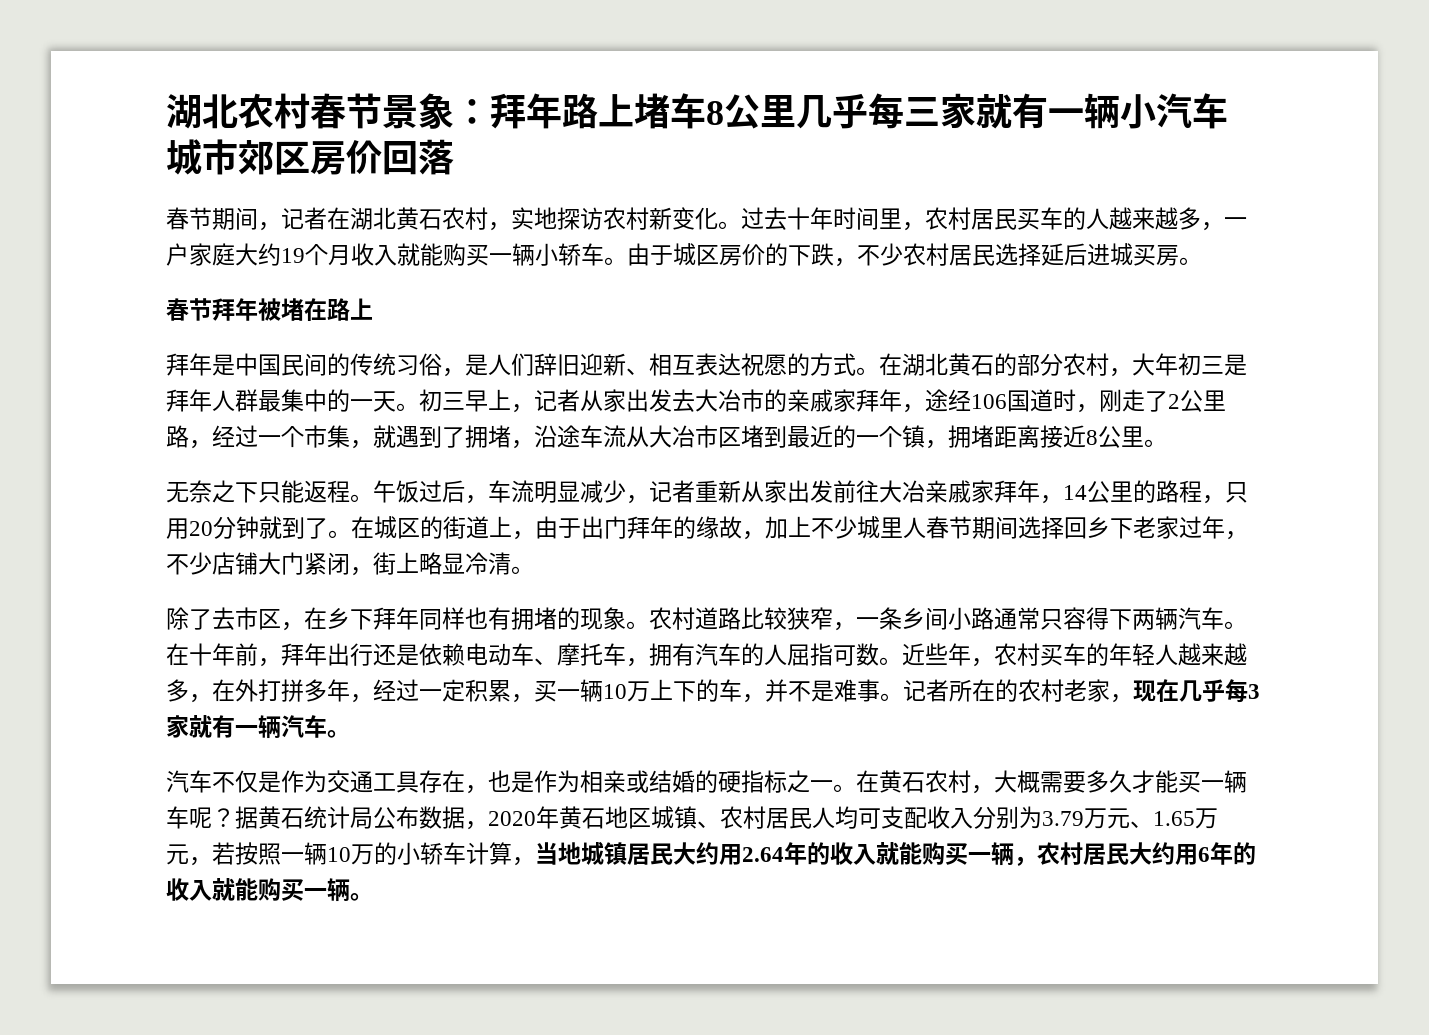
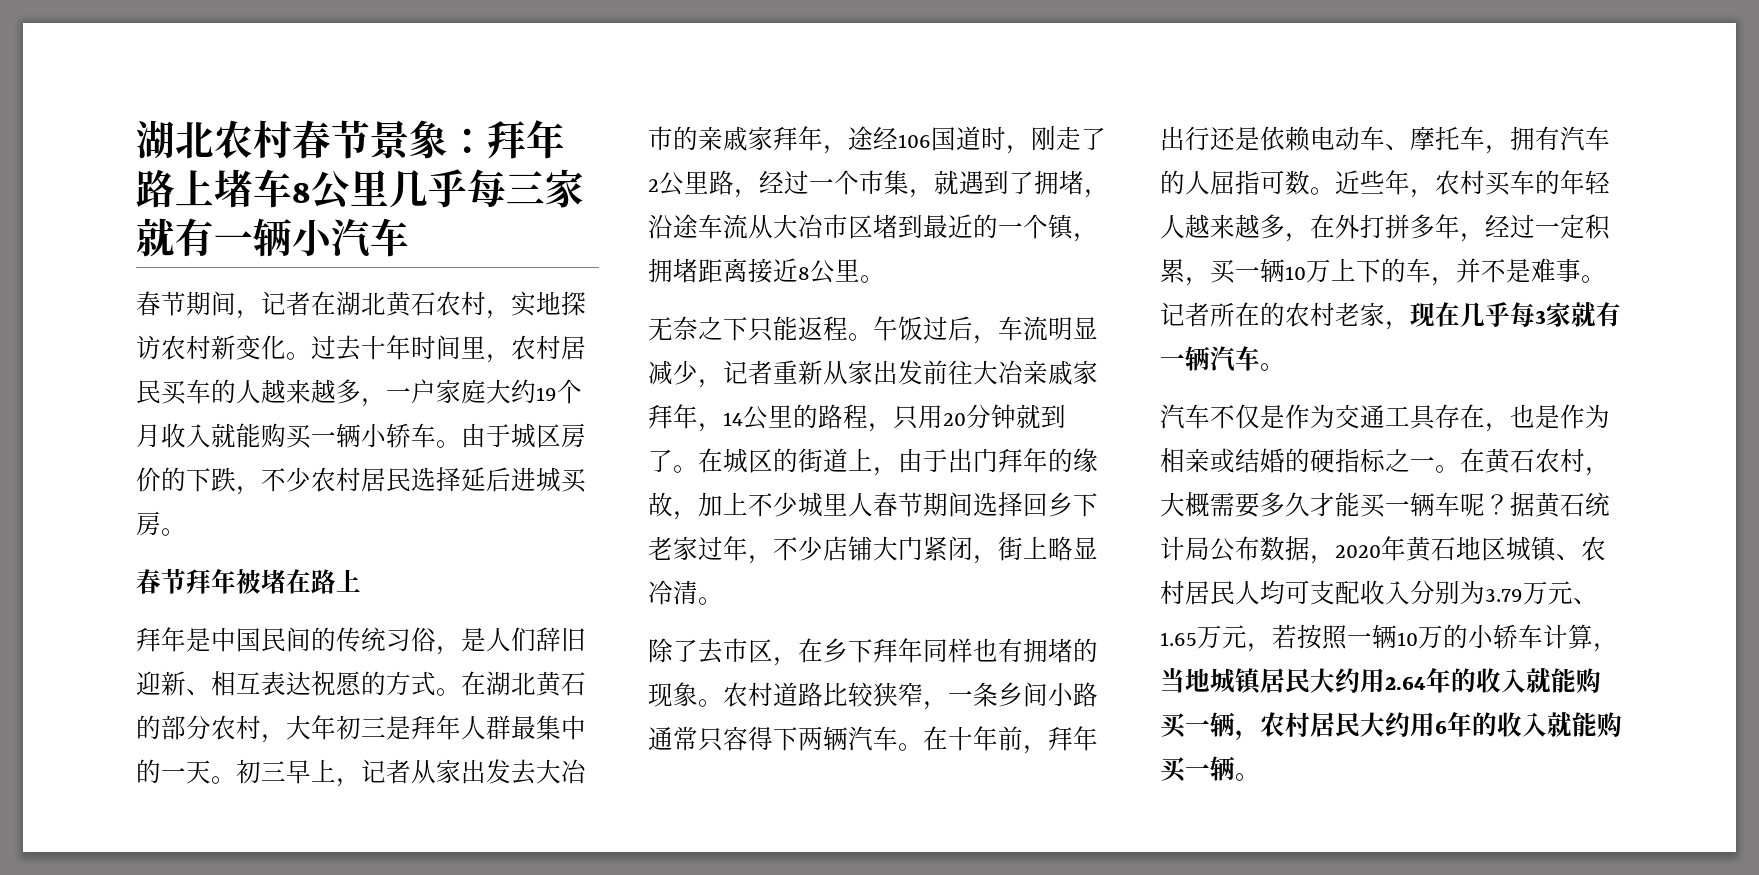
- 湖北农村春节景象：拜年路上堵车8公里几乎每三家就有一辆小汽车城市郊区房价回落
+ 湖北农村春节景象：拜年路上堵车8公里几乎每三家就有一辆小汽车

